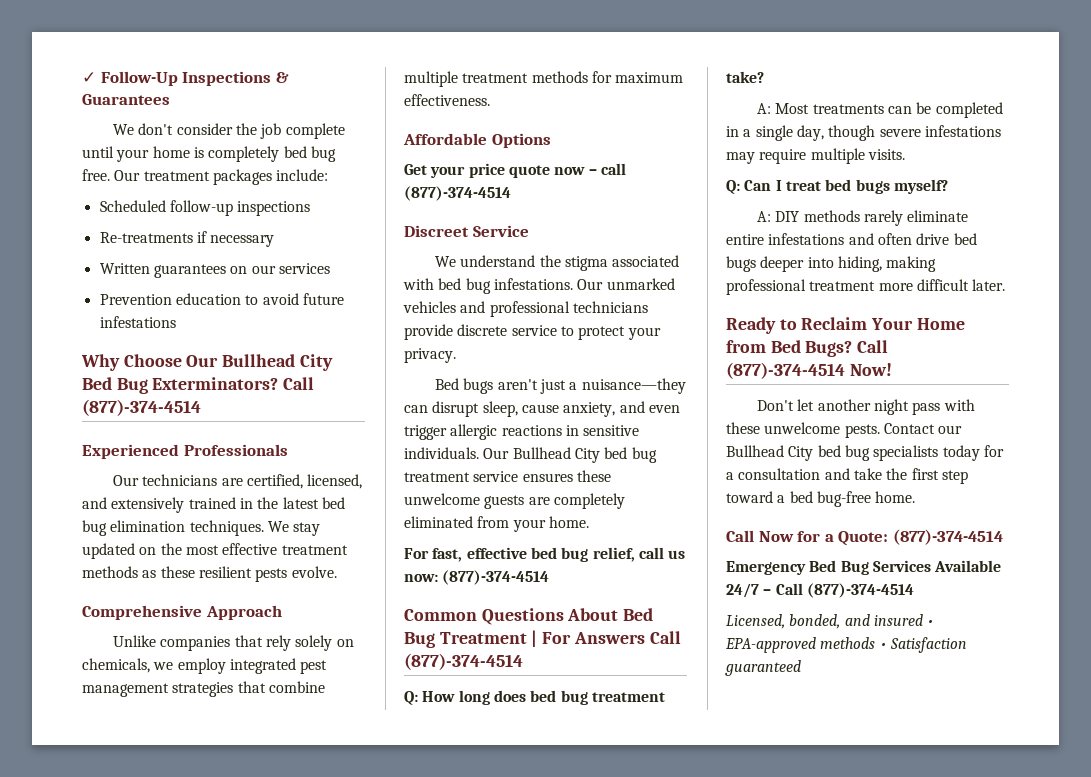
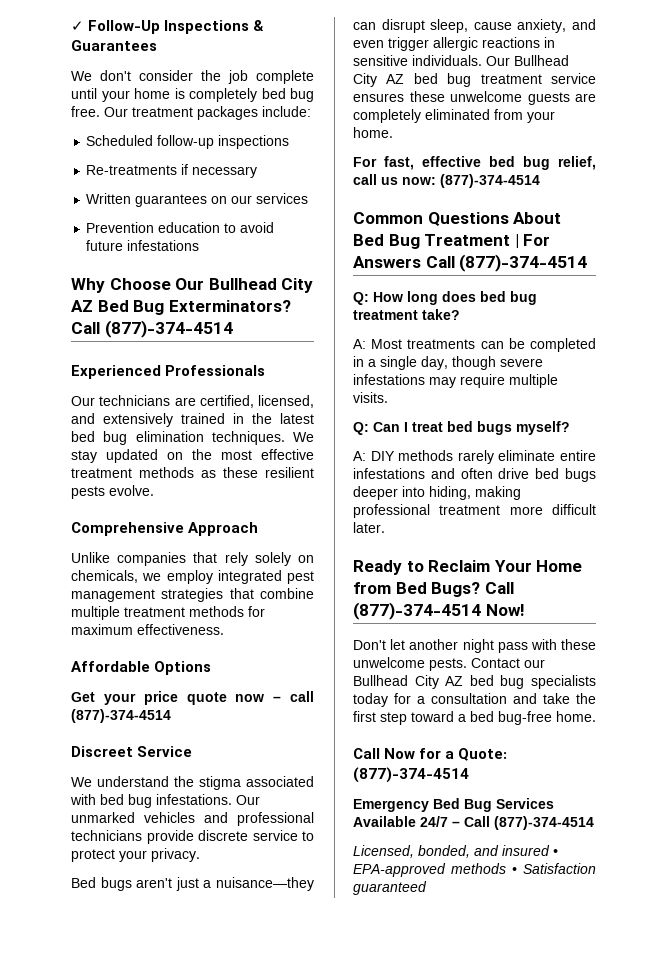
- Why Choose Our Bullhead City Bed Bug Exterminators?
+ Why Choose Our Bullhead City AZ Bed Bug Exterminators?
- Our Bullhead City bed bug treatment service ensures these unwelcome guests are completely eliminated from your home.
+ Our Bullhead City AZ bed bug treatment service ensures these unwelcome guests are completely eliminated from your home.
- Contact our Bullhead City bed bug specialists today for a consultation and take the first step toward a bed bug-free home.
+ Contact our Bullhead City AZ bed bug specialists today for a consultation and take the first step toward a bed bug-free home.

